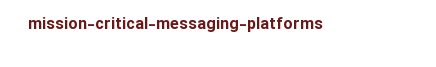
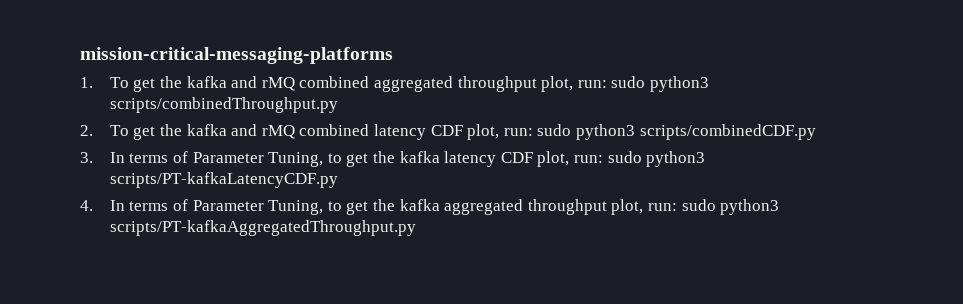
+ 1. To get the kafka and rMQ combined aggregated throughput plot, run: sudo python3 scripts/combinedThroughput.py
+ 2. To get the kafka and rMQ combined latency CDF plot, run: sudo python3 scripts/combinedCDF.py
+ 3. In terms of Parameter Tuning, to get the kafka latency CDF plot, run: sudo python3 scripts/PT-kafkaLatencyCDF.py
+ 4. In terms of Parameter Tuning, to get the kafka aggregated throughput plot, run: sudo python3 scripts/PT-kafkaAggregatedThroughput.py

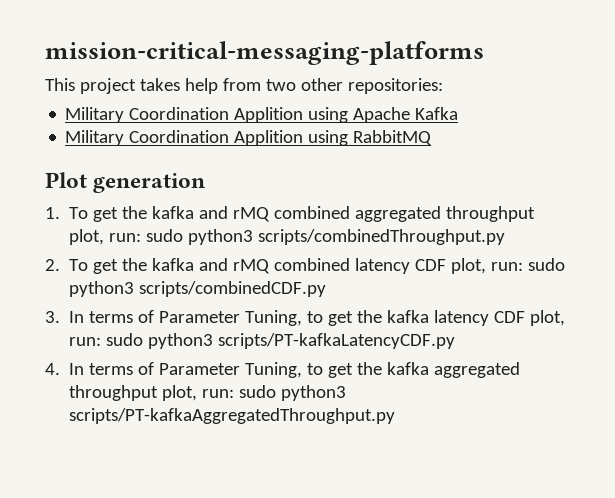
+ This project takes help from two other repositories:
+ Military Coordination Applition using Apache Kafka
+ Military Coordination Applition using RabbitMQ
+ Plot generation

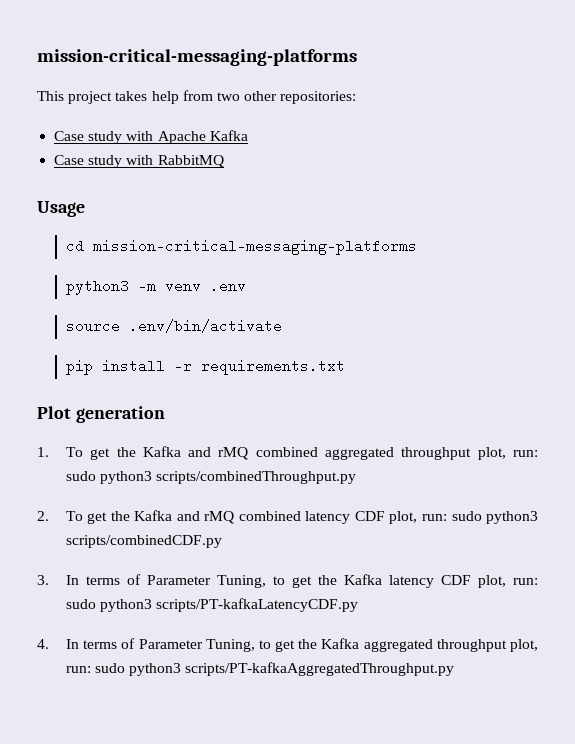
- Military Coordination Applition using Apache Kafka
- Military Coordination Applition using RabbitMQ
+ Case study with Apache Kafka
+ Case study with RabbitMQ
+ Usage
+ cd mission-critical-messaging-platforms
+ python3 -m venv .env
+ source .env/bin/activate
+ pip install -r requirements.txt
- 1. To get the kafka and rMQ combined aggregated throughput plot, run: sudo python3 scripts/combinedThroughput.py
+ 1. To get the Kafka and rMQ combined aggregated throughput plot, run: sudo python3 scripts/combinedThroughput.py
- 2. To get the kafka and rMQ combined latency CDF plot, run: sudo python3 scripts/combinedCDF.py
+ 2. To get the Kafka and rMQ combined latency CDF plot, run: sudo python3 scripts/combinedCDF.py
- 3. In terms of Parameter Tuning, to get the kafka latency CDF plot, run: sudo python3 scripts/PT-kafkaLatencyCDF.py
+ 3. In terms of Parameter Tuning, to get the Kafka latency CDF plot, run: sudo python3 scripts/PT-kafkaLatencyCDF.py
- 4. In terms of Parameter Tuning, to get the kafka aggregated throughput plot, run: sudo python3 scripts/PT-kafkaAggregatedThroughput.py
+ 4. In terms of Parameter Tuning, to get the Kafka aggregated throughput plot, run: sudo python3 scripts/PT-kafkaAggregatedThroughput.py

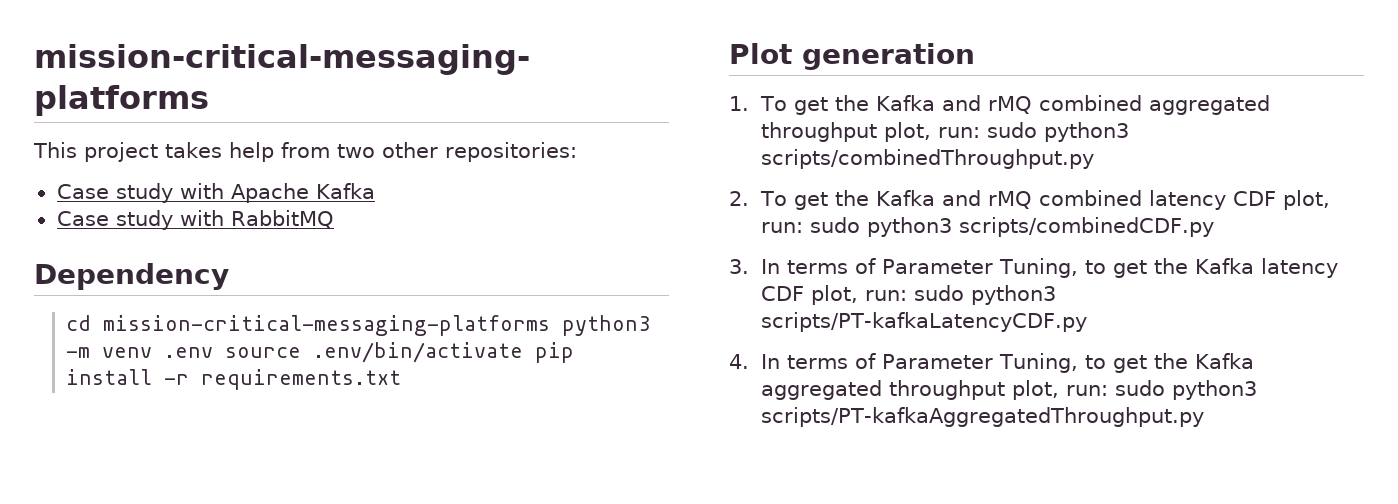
- Usage
+ Dependency
- cd mission-critical-messaging-platforms
- python3 -m venv .env
- source .env/bin/activate
- pip install -r requirements.txt
+ cd mission-critical-messaging-platforms python3 -m venv .env source .env/bin/activate pip install -r requirements.txt

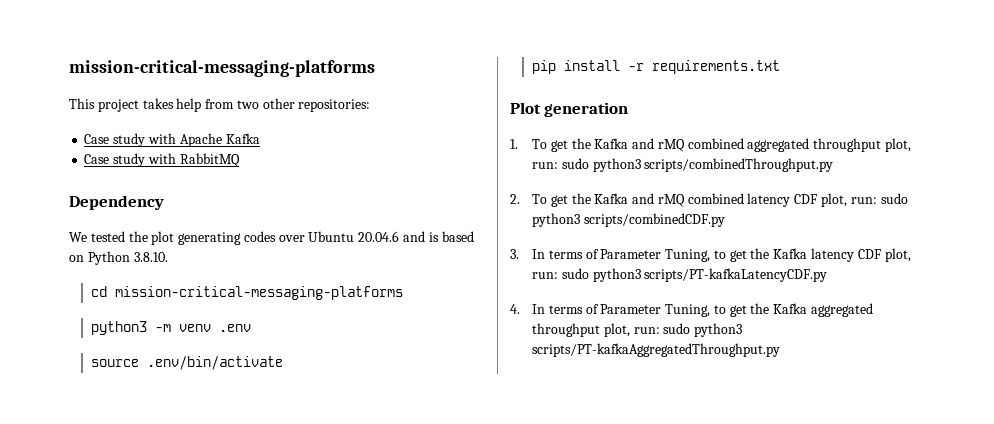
+ We tested the plot generating codes over Ubuntu 20.04.6 and is based on Python 3.8.10.
- cd mission-critical-messaging-platforms python3 -m venv .env source .env/bin/activate pip install -r requirements.txt
+ cd mission-critical-messaging-platforms
+ python3 -m venv .env
+ source .env/bin/activate
+ pip install -r requirements.txt

